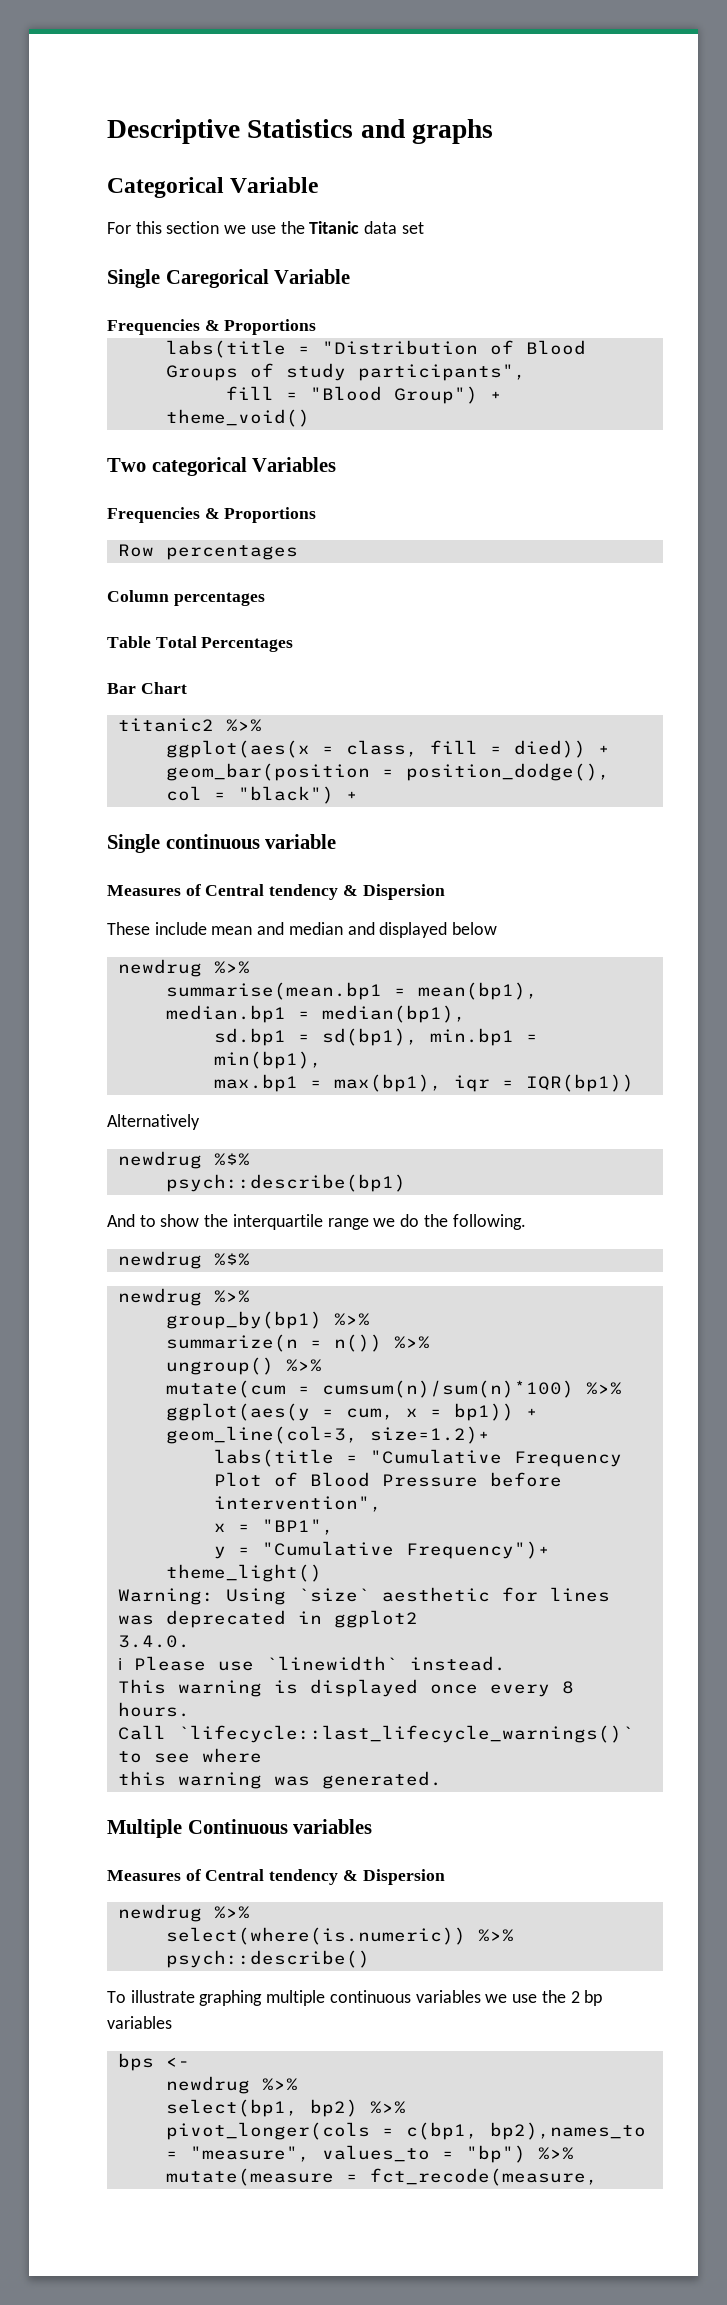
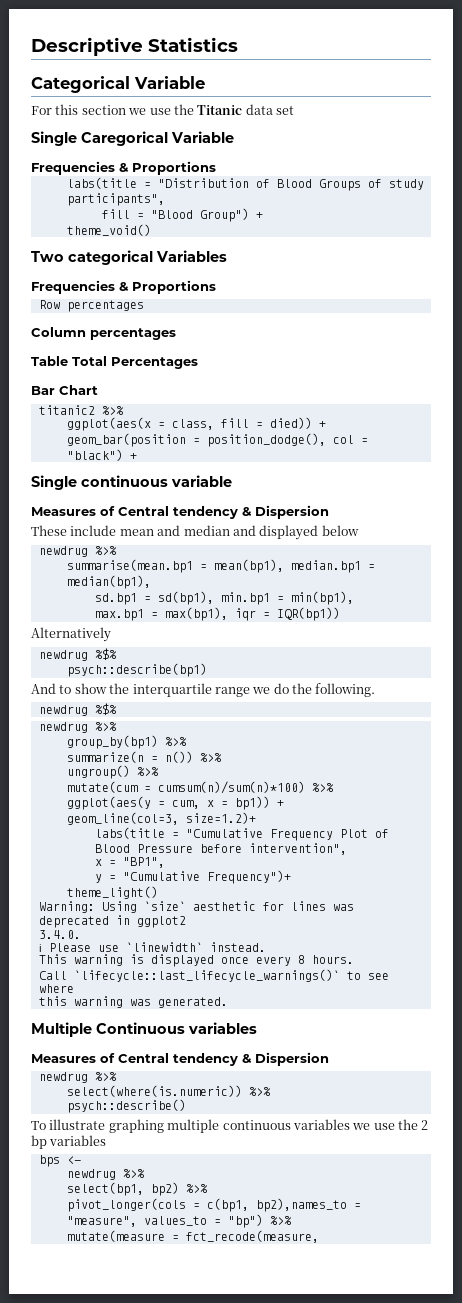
- Descriptive Statistics and graphs
+ Descriptive Statistics

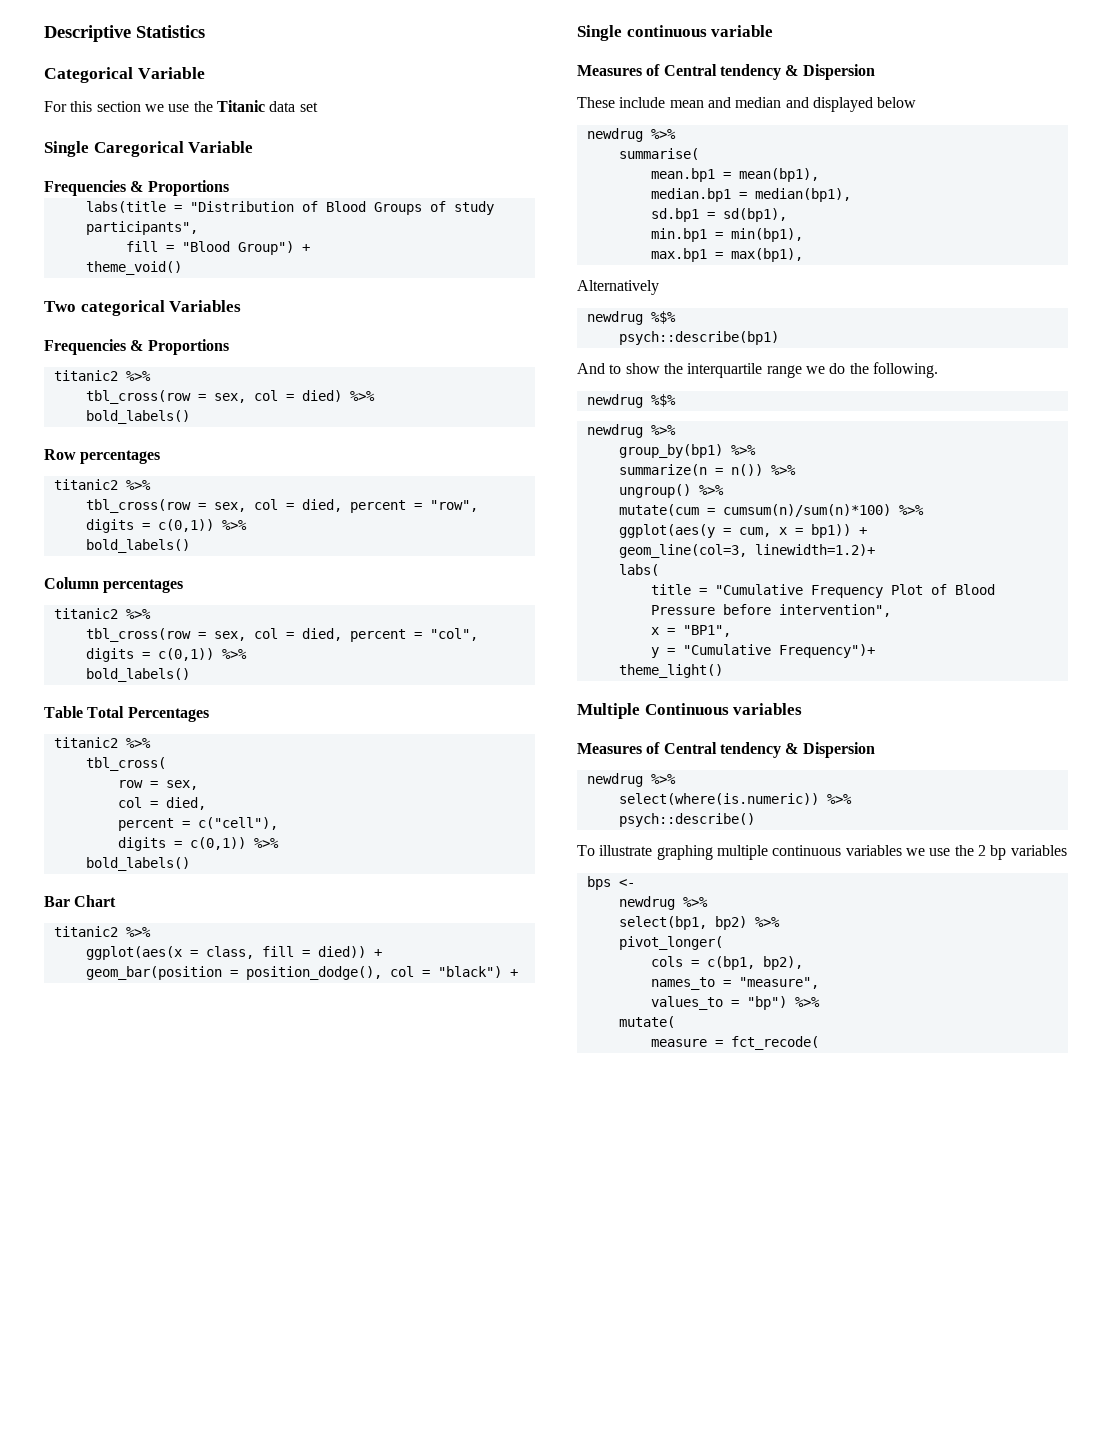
  Two categorical Variables
  Frequencies & Proportions
+ titanic2 %>%
+ tbl_cross(row = sex, col = died) %>%
+ bold_labels()
  Row percentages
+ titanic2 %>%
+ tbl_cross(row = sex, col = died, percent = "row", digits = c(0,1)) %>%
+ bold_labels()
  Column percentages
+ titanic2 %>%
+ tbl_cross(row = sex, col = died, percent = "col", digits = c(0,1)) %>%
+ bold_labels()
  Table Total Percentages
+ titanic2 %>%
+ tbl_cross(
+ row = sex,
+ col = died,
+ percent = c("cell"),
+ digits = c(0,1)) %>%
+ bold_labels()
- summarise(mean.bp1 = mean(bp1), median.bp1 = median(bp1),
+ summarise(
+ mean.bp1 = mean(bp1),
+ median.bp1 = median(bp1),
- sd.bp1 = sd(bp1), min.bp1 = min(bp1),
+ sd.bp1 = sd(bp1),
+ min.bp1 = min(bp1),
- max.bp1 = max(bp1), iqr = IQR(bp1))
+ max.bp1 = max(bp1),
- geom_line(col=3, size=1.2)+
- labs(title = "Cumulative Frequency Plot of Blood Pressure before intervention",
+ geom_line(col=3, linewidth=1.2)+
+ labs(
+ title = "Cumulative Frequency Plot of Blood Pressure before intervention",
- Warning: Using `size` aesthetic for lines was deprecated in ggplot2
- 3.4.0.
- ℹ Please use `linewidth` instead.
- This warning is displayed once every 8 hours.
- Call `lifecycle::last_lifecycle_warnings()` to see where
- this warning was generated.
- pivot_longer(cols = c(bp1, bp2),names_to = "measure", values_to = "bp") %>%
+ pivot_longer(
+ cols = c(bp1, bp2),
+ names_to = "measure",
+ values_to = "bp") %>%
- mutate(measure = fct_recode(measure,
+ mutate(
+ measure = fct_recode(

